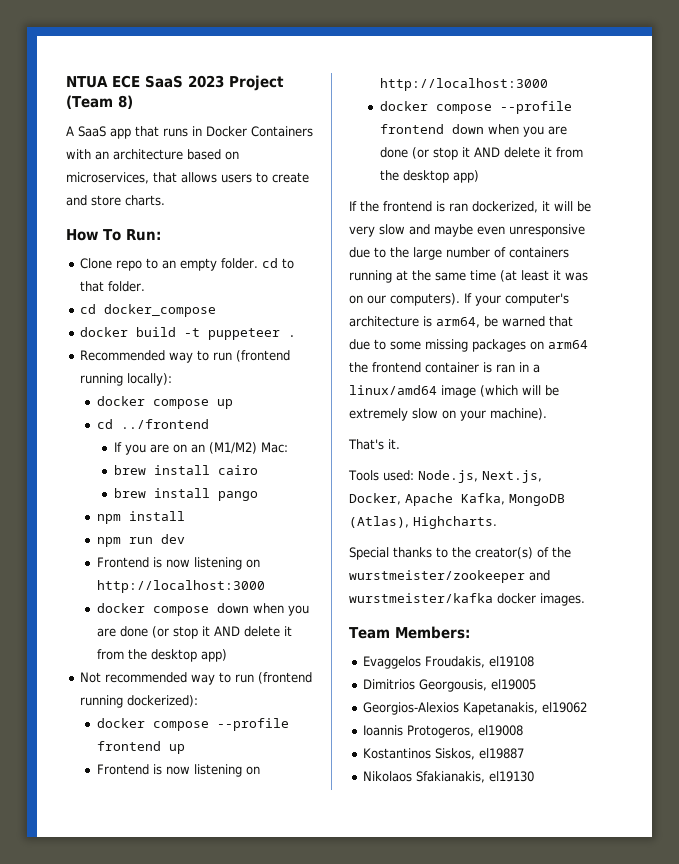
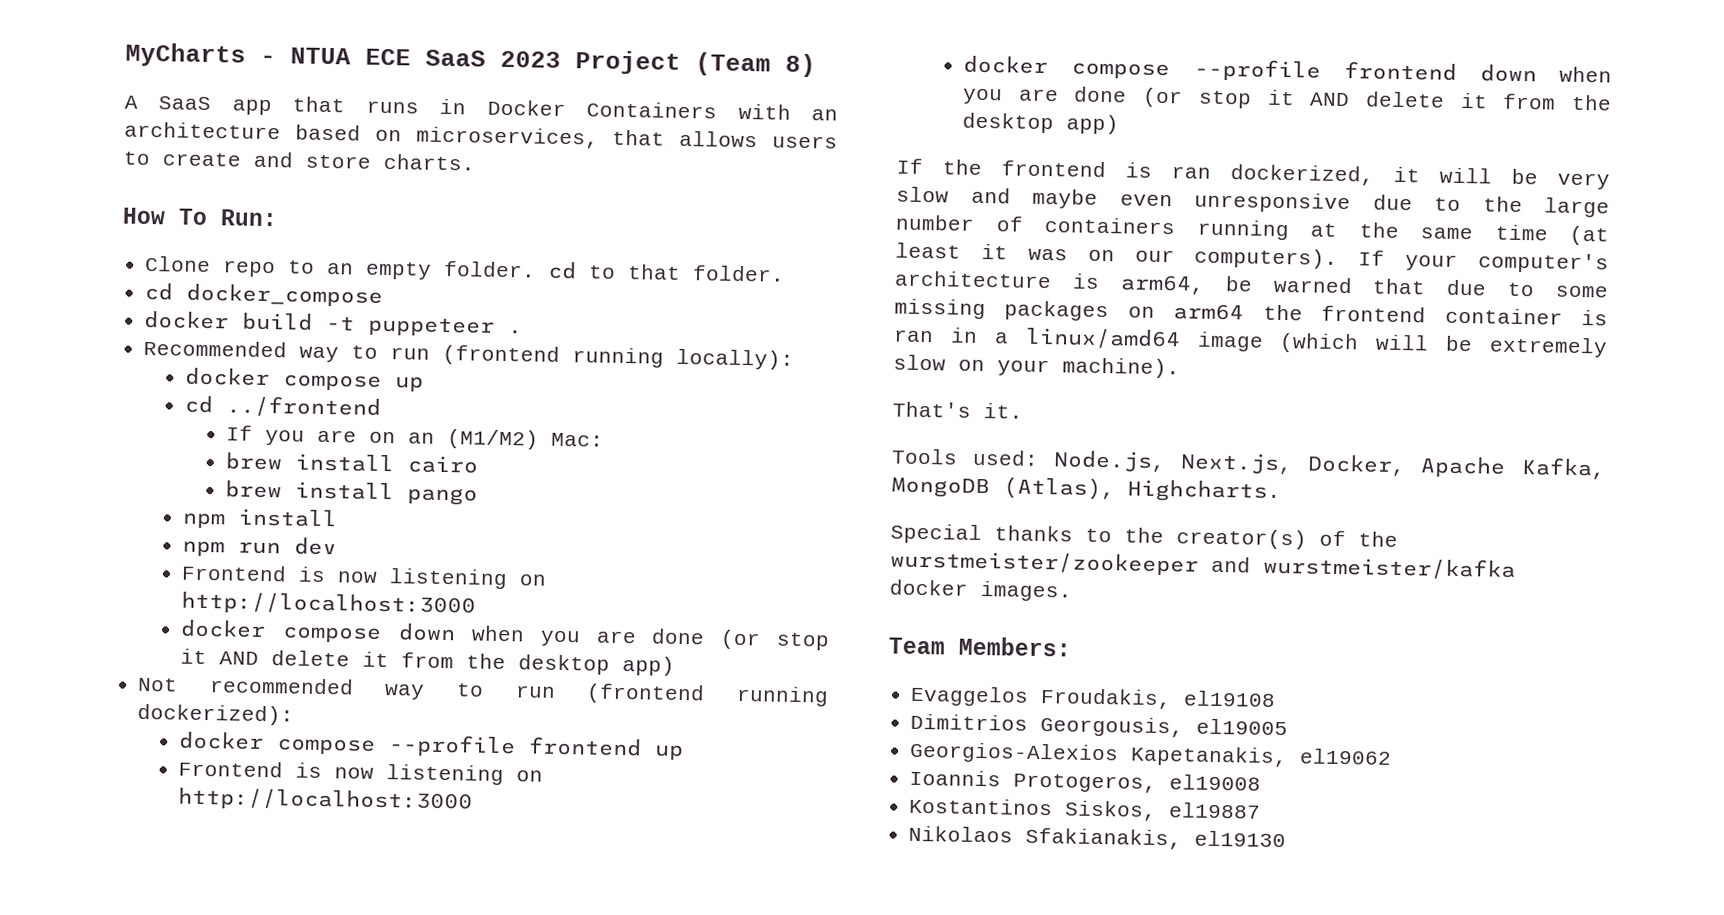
- NTUA ECE SaaS 2023 Project (Team 8)
+ MyCharts - NTUA ECE SaaS 2023 Project (Team 8)

